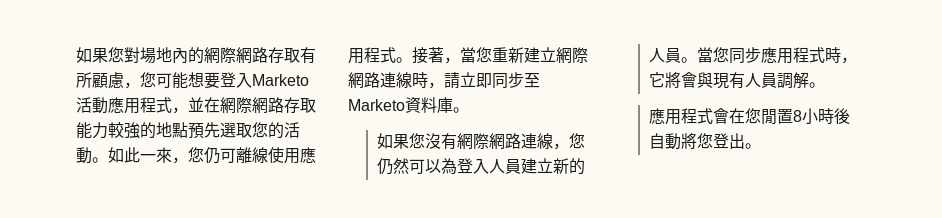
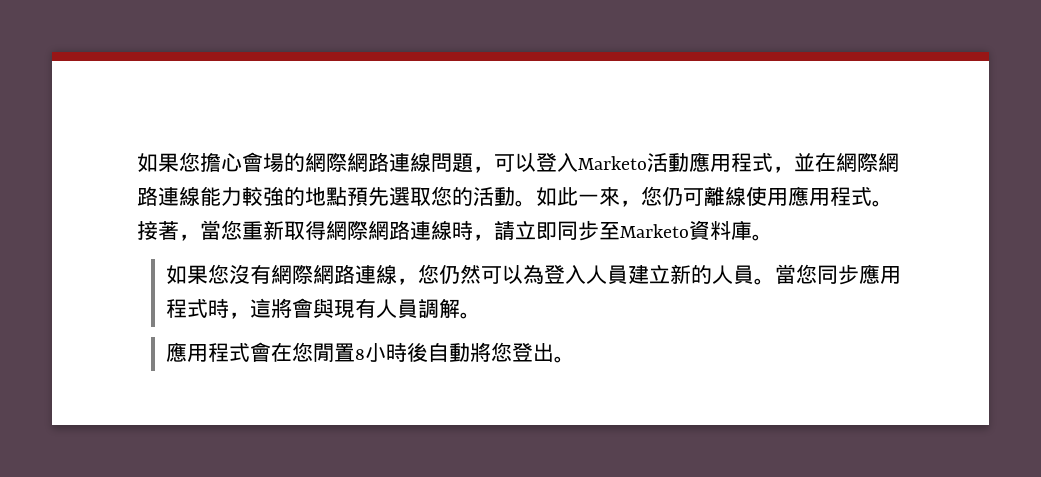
- 如果您對場地內的網際網路存取有所顧慮，您可能想要登入Marketo活動應用程式，並在網際網路存取能力較強的地點預先選取您的活動。
+ 如果您擔心會場的網際網路連線問題，可以登入Marketo活動應用程式，並在網際網路連線能力較強的地點預先選取您的活動。
- 接著，當您重新建立網際網路連線時，請立即同步至Marketo資料庫。
+ 接著，當您重新取得網際網路連線時，請立即同步至Marketo資料庫。
- 當您同步應用程式時，它將會與現有人員調解。
+ 當您同步應用程式時，這將會與現有人員調解。

